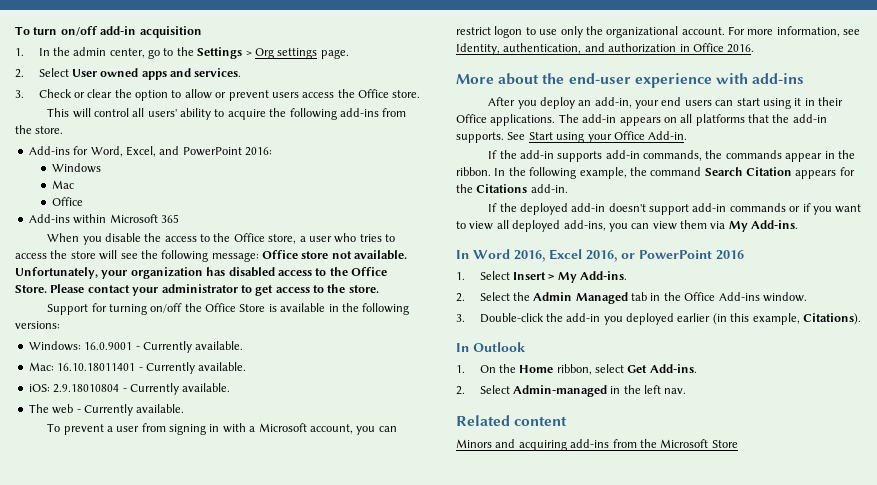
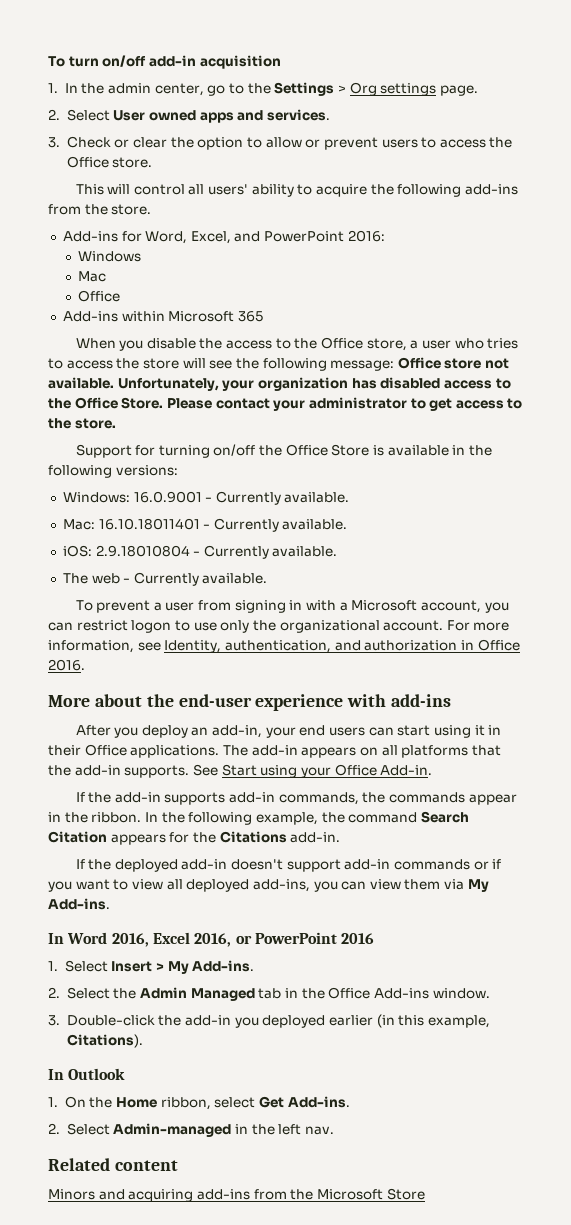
- 3. Check or clear the option to allow or prevent users access the Office store.
+ 3. Check or clear the option to allow or prevent users to access the Office store.

